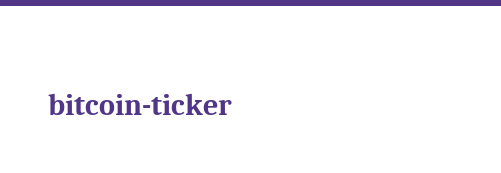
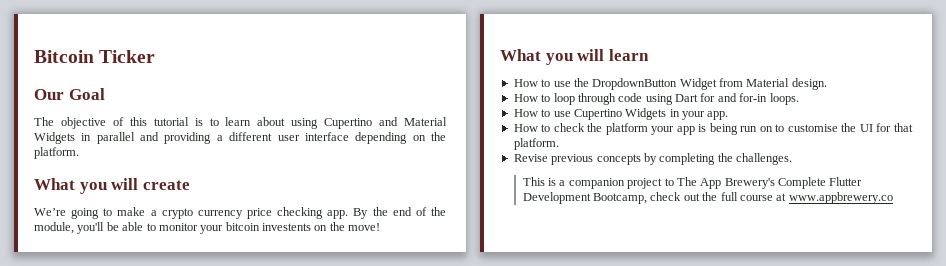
- bitcoin-ticker
+ Bitcoin Ticker
+ Our Goal
+ The objective of this tutorial is to learn about using Cupertino and Material Widgets in parallel and providing a different user interface depending on the platform.
+ What you will create
+ We’re going to make a crypto currency price checking app. By the end of the module, you'll be able to monitor your bitcoin investents on the move!
+ What you will learn
+ How to use the DropdownButton Widget from Material design.
+ How to loop through code using Dart for and for-in loops.
+ How to use Cupertino Widgets in your app.
+ How to check the platform your app is being run on to customise the UI for that platform.
+ Revise previous concepts by completing the challenges.
+ This is a companion project to The App Brewery's Complete Flutter Development Bootcamp, check out the full course at www.appbrewery.co

